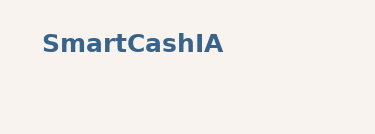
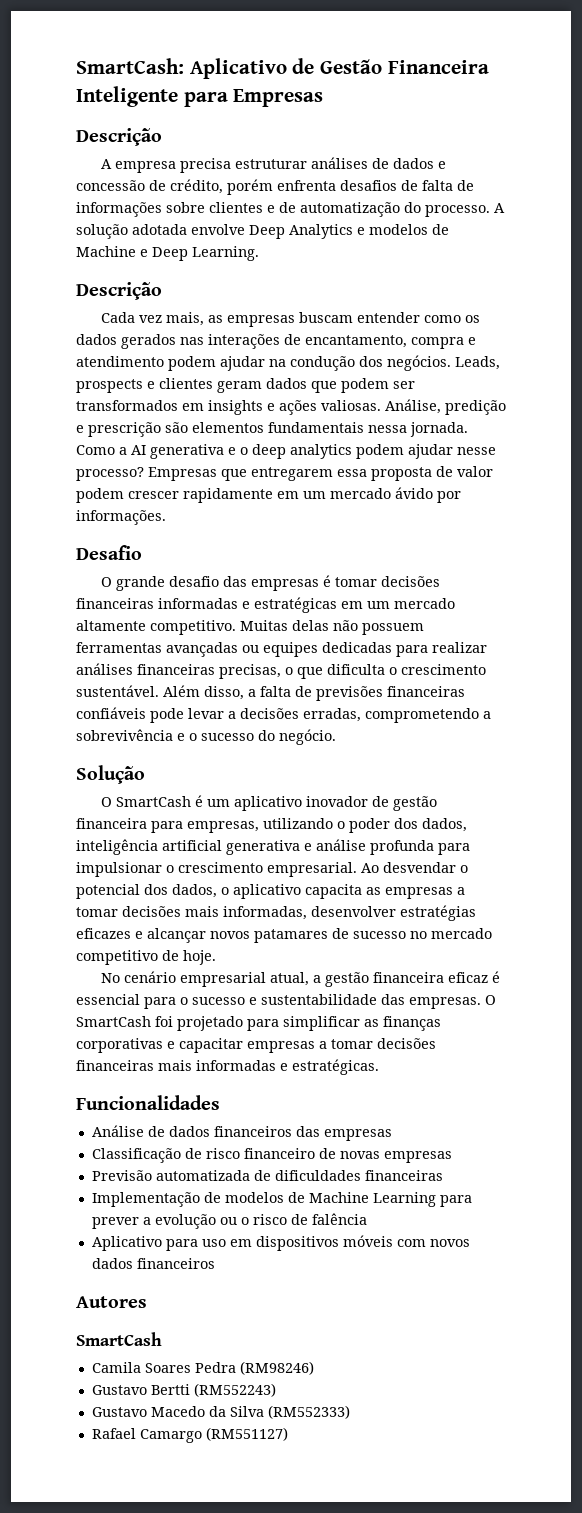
- SmartCashIA
+ SmartCash: Aplicativo de Gestão Financeira Inteligente para Empresas
+ Descrição
+ A empresa precisa estruturar análises de dados e concessão de crédito, porém enfrenta desafios de falta de informações sobre clientes e de automatização do processo. A solução adotada envolve Deep Analytics e modelos de Machine e Deep Learning.
+ Descrição
+ Cada vez mais, as empresas buscam entender como os dados gerados nas interações de encantamento, compra e atendimento podem ajudar na condução dos negócios. Leads, prospects e clientes geram dados que podem ser transformados em insights e ações valiosas. Análise, predição e prescrição são elementos fundamentais nessa jornada. Como a AI generativa e o deep analytics podem ajudar nesse processo? Empresas que entregarem essa proposta de valor podem crescer rapidamente em um mercado ávido por informações.
+ Desafio
+ O grande desafio das empresas é tomar decisões financeiras informadas e estratégicas em um mercado altamente competitivo. Muitas delas não possuem ferramentas avançadas ou equipes dedicadas para realizar análises financeiras precisas, o que dificulta o crescimento sustentável. Além disso, a falta de previsões financeiras confiáveis pode levar a decisões erradas, comprometendo a sobrevivência e o sucesso do negócio.
+ Solução
+ O SmartCash é um aplicativo inovador de gestão financeira para empresas, utilizando o poder dos dados, inteligência artificial generativa e análise profunda para impulsionar o crescimento empresarial. Ao desvendar o potencial dos dados, o aplicativo capacita as empresas a tomar decisões mais informadas, desenvolver estratégias eficazes e alcançar novos patamares de sucesso no mercado competitivo de hoje.
+ No cenário empresarial atual, a gestão financeira eficaz é essencial para o sucesso e sustentabilidade das empresas. O SmartCash foi projetado para simplificar as finanças corporativas e capacitar empresas a tomar decisões financeiras mais informadas e estratégicas.
+ Funcionalidades
+ Análise de dados financeiros das empresas
+ Classificação de risco financeiro de novas empresas
+ Previsão automatizada de dificuldades financeiras
+ Implementação de modelos de Machine Learning para prever a evolução ou o risco de falência
+ Aplicativo para uso em dispositivos móveis com novos dados financeiros
+ Autores
+ SmartCash
+ Camila Soares Pedra (RM98246)
+ Gustavo Bertti (RM552243)
+ Gustavo Macedo da Silva (RM552333)
+ Rafael Camargo (RM551127)

